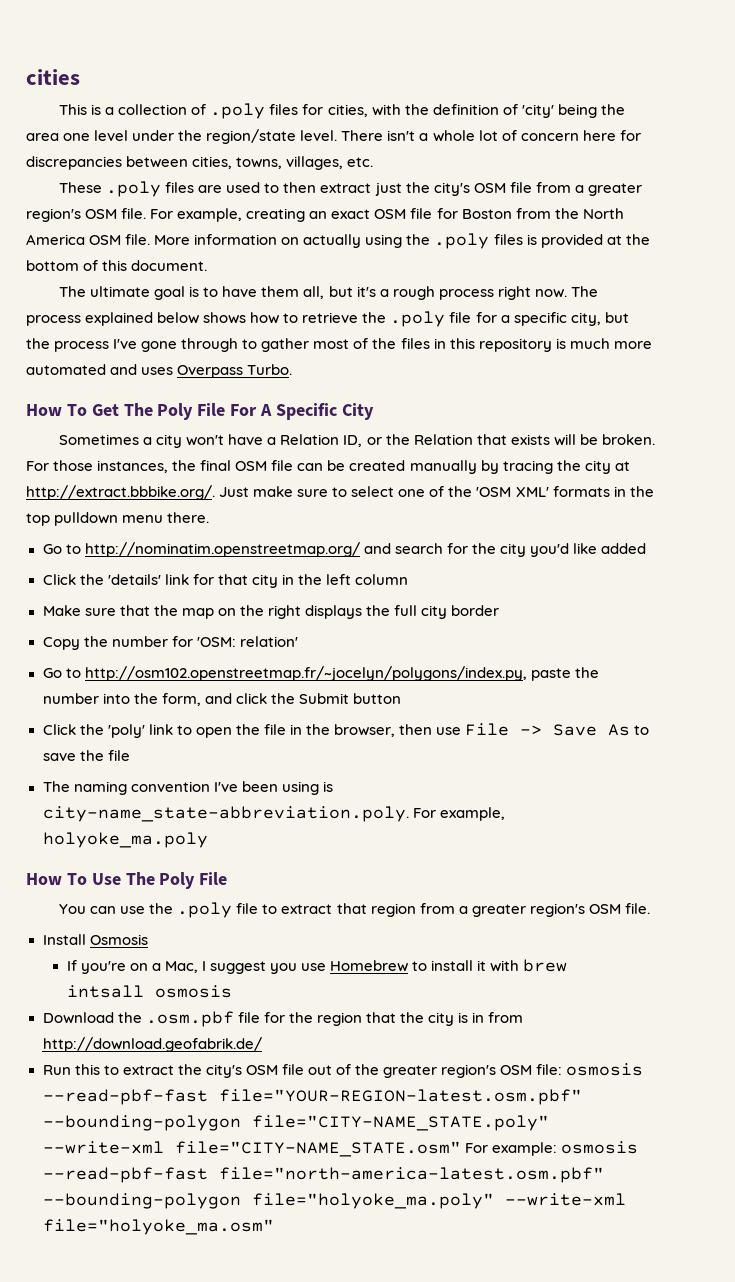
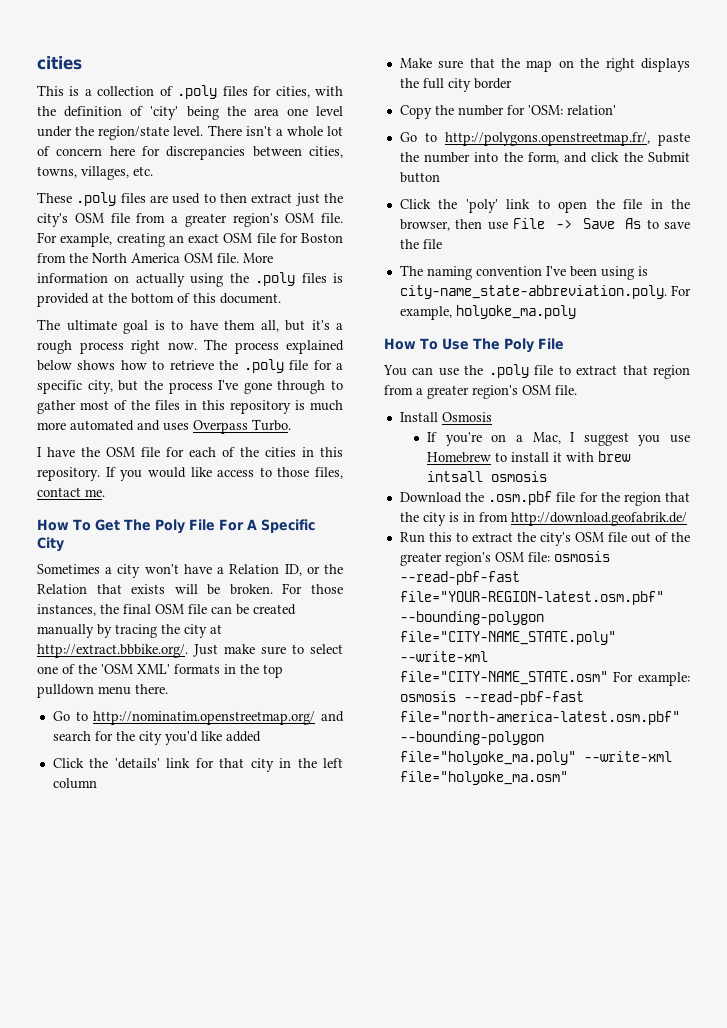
+ I have the OSM file for each of the cities in this repository. If you would like access to those files, contact me.
- Go to http://osm102.openstreetmap.fr/~jocelyn/polygons/index.py, paste the number into the form, and click the Submit button
+ Go to http://polygons.openstreetmap.fr/, paste the number into the form, and click the Submit button

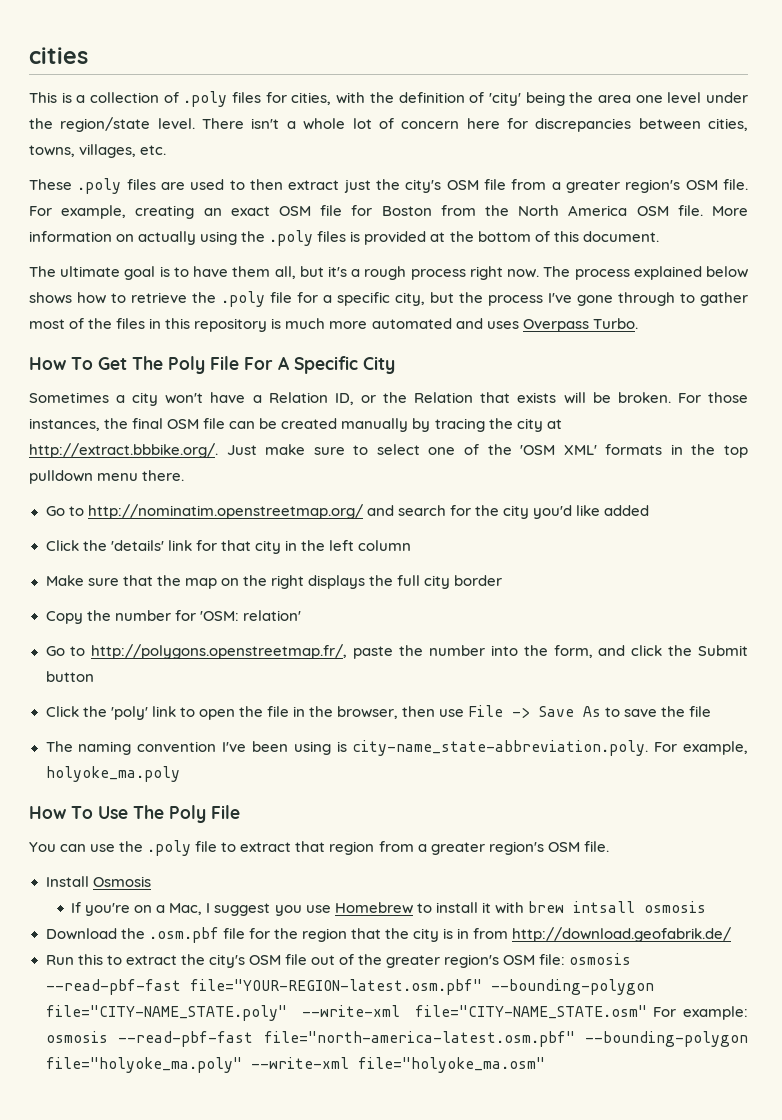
- I have the OSM file for each of the cities in this repository. If you would like access to those files, contact me.

